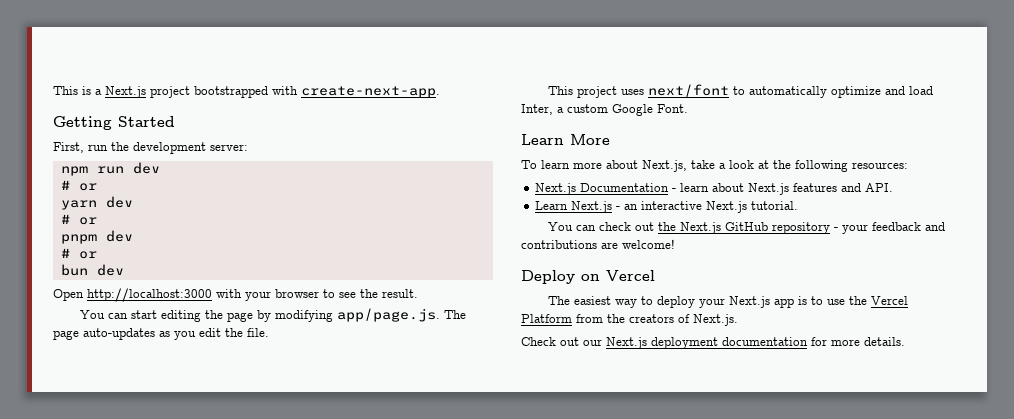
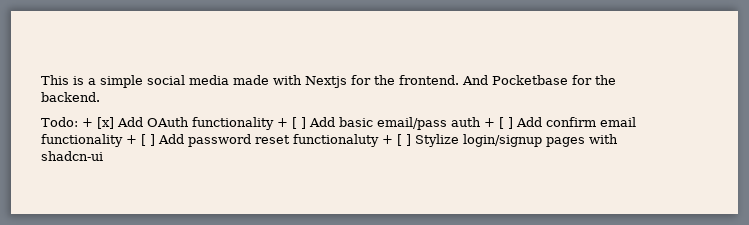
- This is a Next.js project bootstrapped with create-next-app.
- Getting Started
- First, run the development server:
- npm run dev
- # or
- yarn dev
- # or
- pnpm dev
- # or
- bun dev
- Open http://localhost:3000 with your browser to see the result.
- You can start editing the page by modifying app/page.js. The page auto-updates as you edit the file.
- This project uses next/font to automatically optimize and load Inter, a custom Google Font.
- Learn More
- To learn more about Next.js, take a look at the following resources:
- Next.js Documentation - learn about Next.js features and API.
- Learn Next.js - an interactive Next.js tutorial.
- You can check out the Next.js GitHub repository - your feedback and contributions are welcome!
- Deploy on Vercel
- The easiest way to deploy your Next.js app is to use the Vercel Platform from the creators of Next.js.
- Check out our Next.js deployment documentation for more details.
+ This is a simple social media made with Nextjs for the frontend. And Pocketbase for the backend.
+ Todo: + [x] Add OAuth functionality + [ ] Add basic email/pass auth + [ ] Add confirm email functionality + [ ] Add password reset functionaluty + [ ] Stylize login/signup pages with shadcn-ui

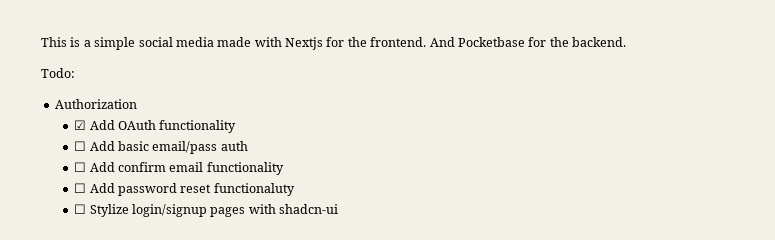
- Todo: + [x] Add OAuth functionality + [ ] Add basic email/pass auth + [ ] Add confirm email functionality + [ ] Add password reset functionaluty + [ ] Stylize login/signup pages with shadcn-ui
+ Todo:
+ Authorization
+ ☑ Add OAuth functionality
+ ☐ Add basic email/pass auth
+ ☐ Add confirm email functionality
+ ☐ Add password reset functionaluty
+ ☐ Stylize login/signup pages with shadcn-ui

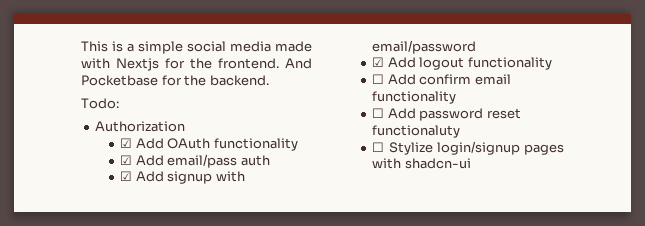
- ☐ Add basic email/pass auth
+ ☑ Add email/pass auth
+ ☑ Add signup with email/password
+ ☑ Add logout functionality

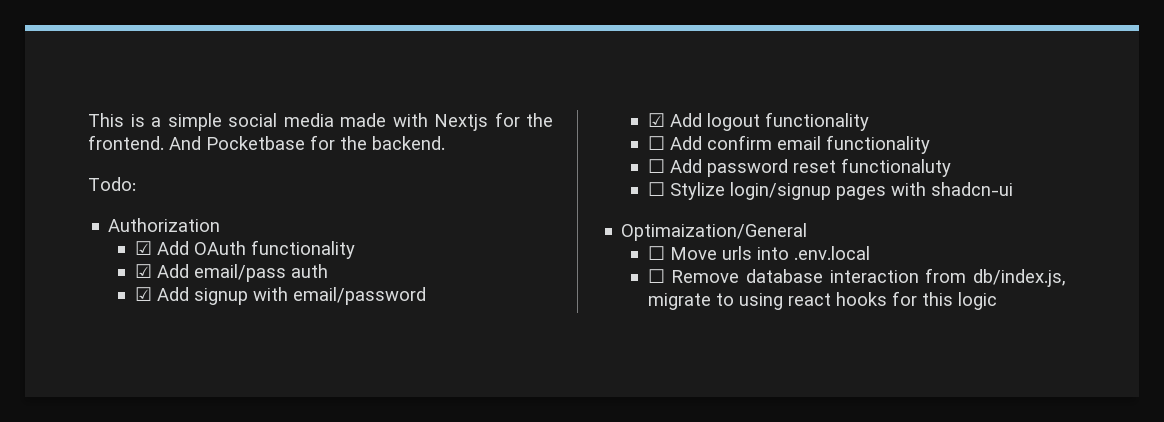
+ Optimaization/General
+ ☐ Move urls into .env.local
+ ☐ Remove database interaction from db/index.js, migrate to using react hooks for this logic

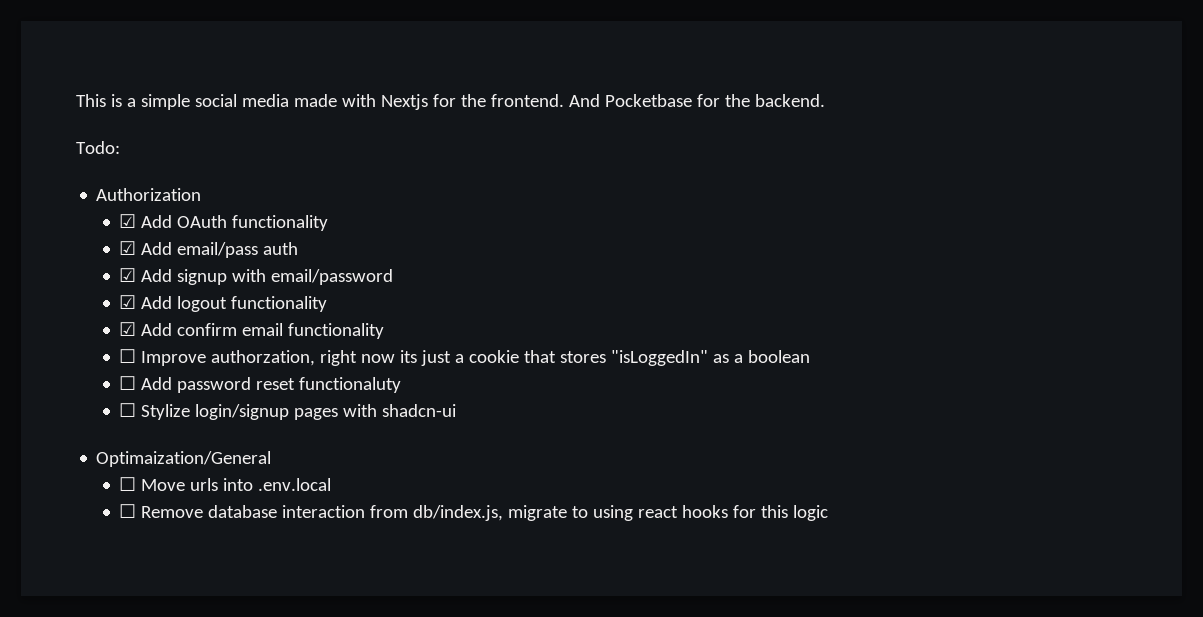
- ☐ Add confirm email functionality
+ ☑ Add confirm email functionality
+ ☐ Improve authorzation, right now its just a cookie that stores "isLoggedIn" as a boolean

